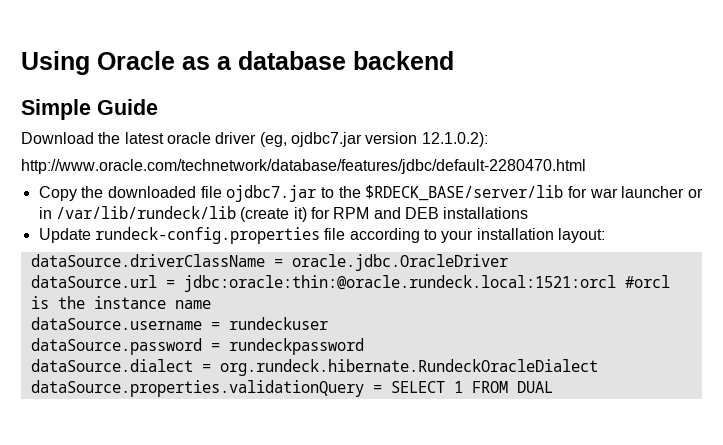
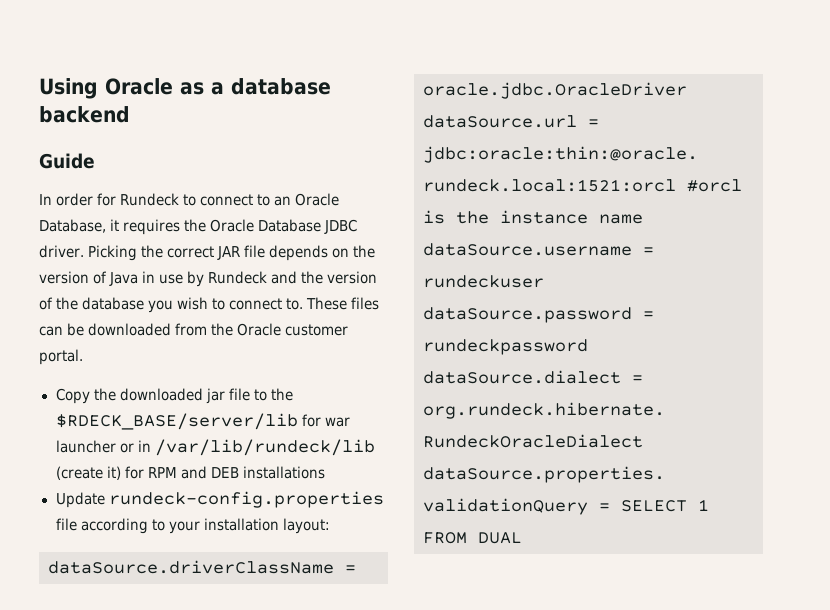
- Simple Guide
+ Guide
- Download the latest oracle driver (eg, ojdbc7.jar version 12.1.0.2):
- http://www.oracle.com/technetwork/database/features/jdbc/default-2280470.html
+ In order for Rundeck to connect to an Oracle Database, it requires the Oracle Database JDBC driver. Picking the correct JAR file depends on the version of Java in use by Rundeck and the version of the database you wish to connect to. These files can be downloaded from the Oracle customer portal.
- Copy the downloaded file ojdbc7.jar to the $RDECK_BASE/server/lib for war launcher or in /var/lib/rundeck/lib (create it) for RPM and DEB installations
+ Copy the downloaded jar file to the $RDECK_BASE/server/lib for war launcher or in /var/lib/rundeck/lib (create it) for RPM and DEB installations

